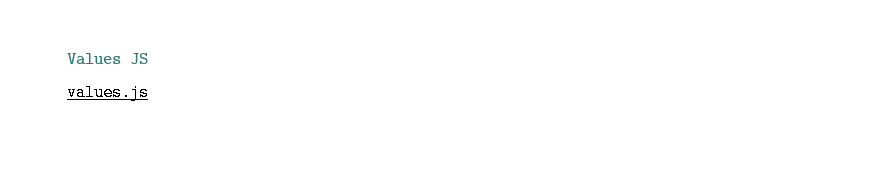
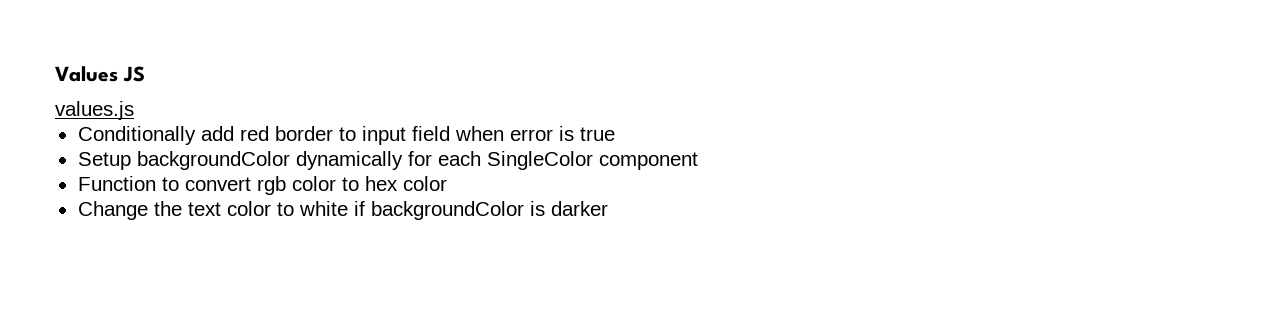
+ Conditionally add red border to input field when error is true
+ Setup backgroundColor dynamically for each SingleColor component
+ Function to convert rgb color to hex color
+ Change the text color to white if backgroundColor is darker

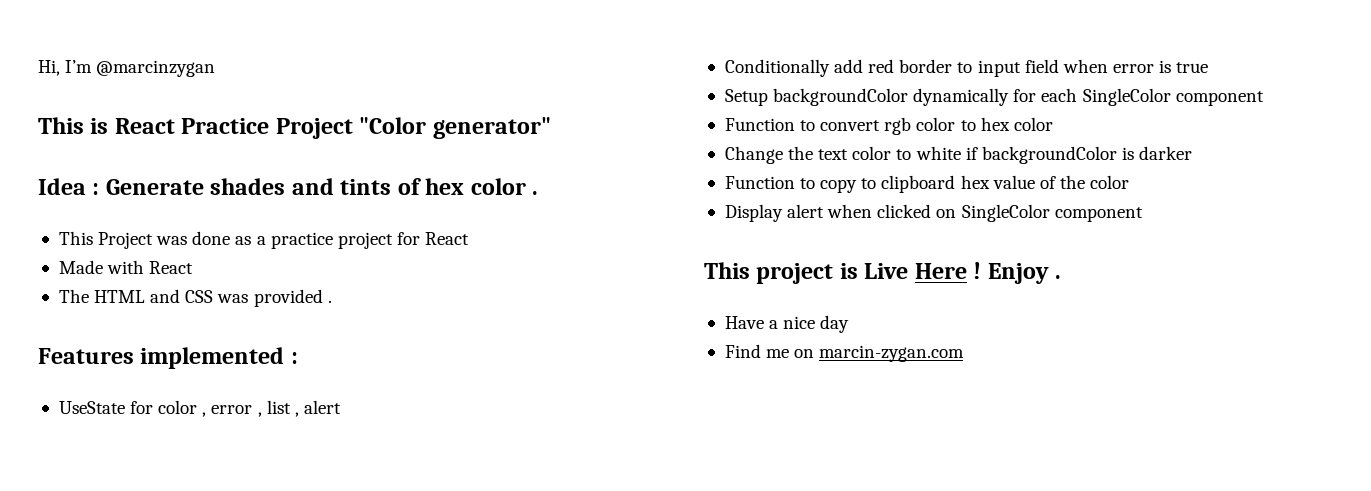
- Values JS
- values.js
+ Hi, I’m @marcinzygan
+ This is React Practice Project "Color generator"
+ Idea : Generate shades and tints of hex color .
+ This Project was done as a practice project for React
+ Made with React
+ The HTML and CSS was provided .
+ Features implemented :
+ UseState for color , error , list , alert
+ Function to copy to clipboard hex value of the color
+ Display alert when clicked on SingleColor component
+ This project is Live Here ! Enjoy .
+ Have a nice day
+ Find me on marcin-zygan.com

